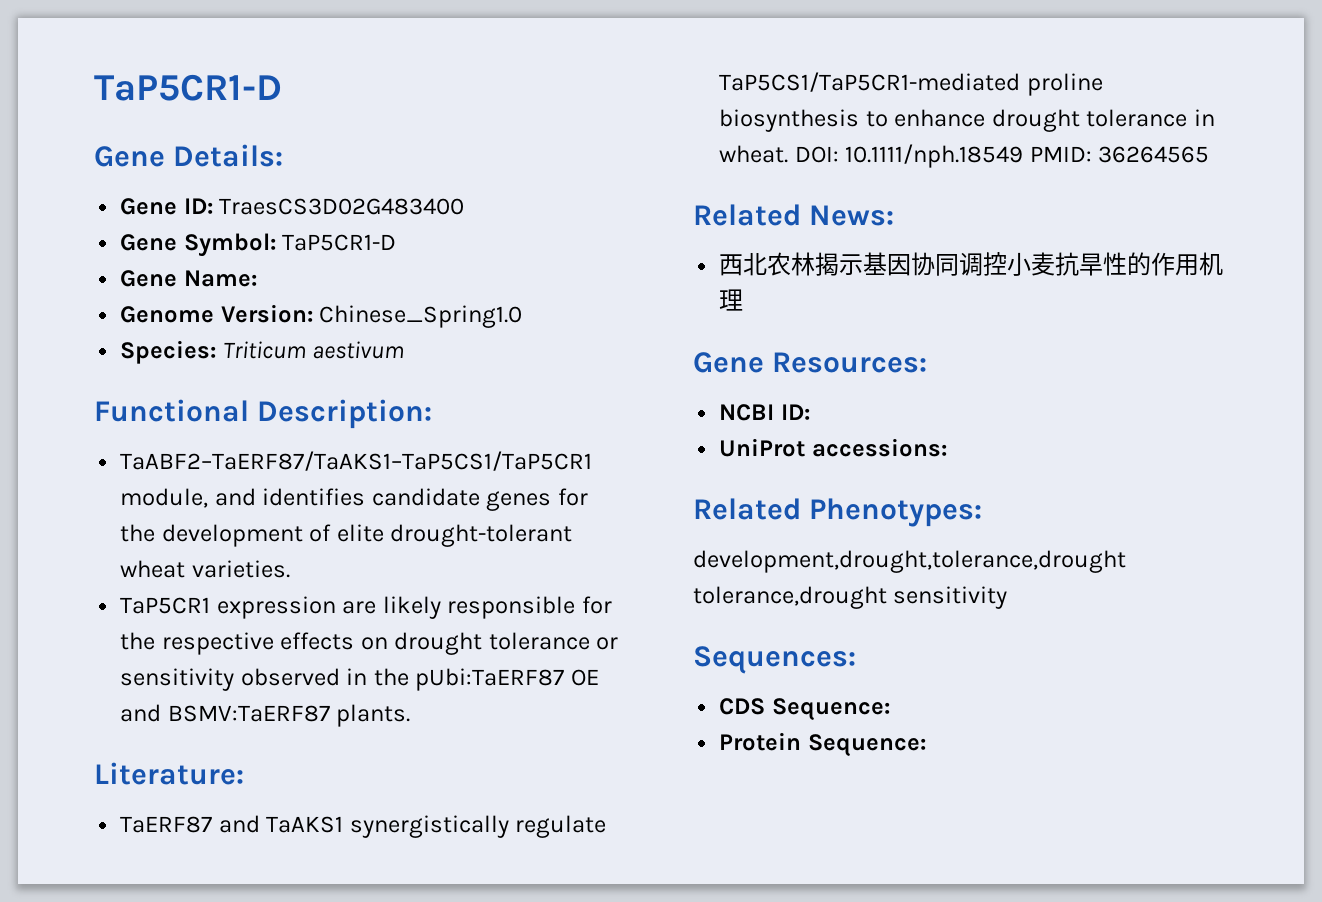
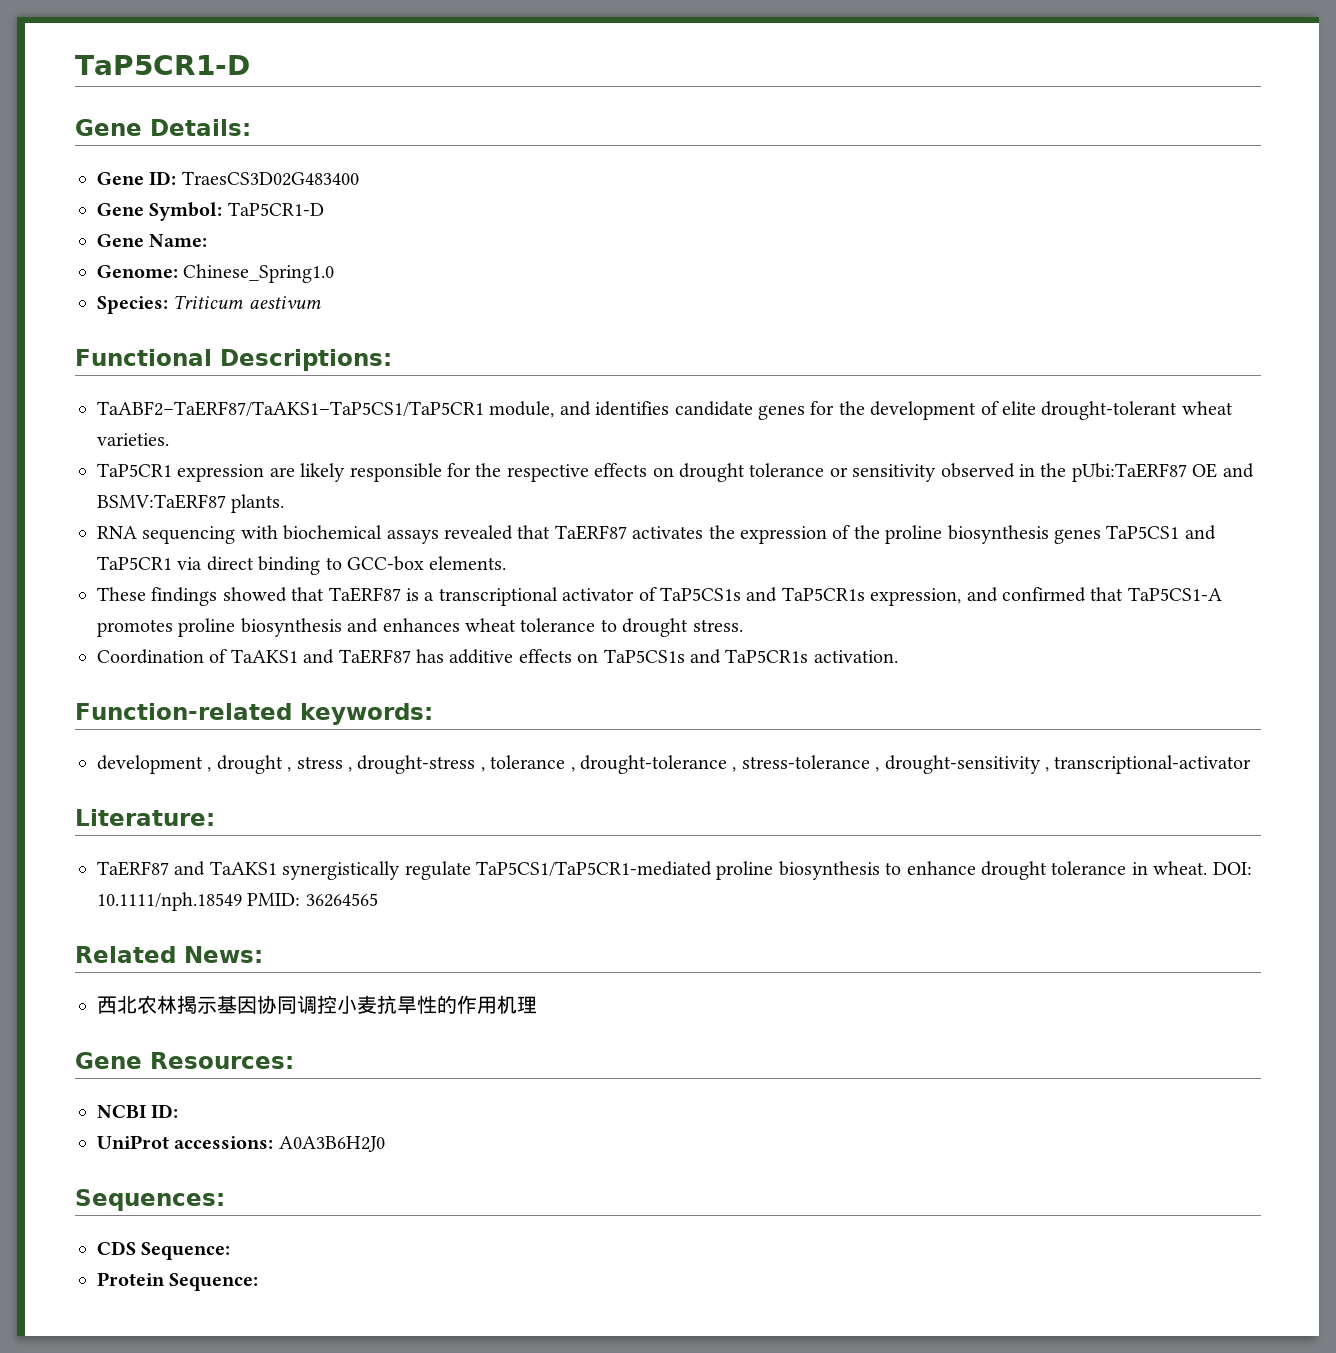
- Genome Version: Chinese_Spring1.0
+ Genome: Chinese_Spring1.0
- Functional Description:
+ Functional Descriptions:
+ RNA sequencing with biochemical assays revealed that TaERF87 activates the expression of the proline biosynthesis genes TaP5CS1 and TaP5CR1 via direct binding to GCC-box elements.
+ These findings showed that TaERF87 is a transcriptional activator of TaP5CS1s and TaP5CR1s expression, and confirmed that TaP5CS1-A promotes proline biosynthesis and enhances wheat tolerance to drought stress.
+ Coordination of TaAKS1 and TaERF87 has additive effects on TaP5CS1s and TaP5CR1s activation.
+ Function-related keywords:
+ development , drought , stress , drought-stress , tolerance , drought-tolerance , stress-tolerance , drought-sensitivity , transcriptional-activator
- UniProt accessions:
- Related Phenotypes:
- development,drought,tolerance,drought tolerance,drought sensitivity
+ UniProt accessions: A0A3B6H2J0

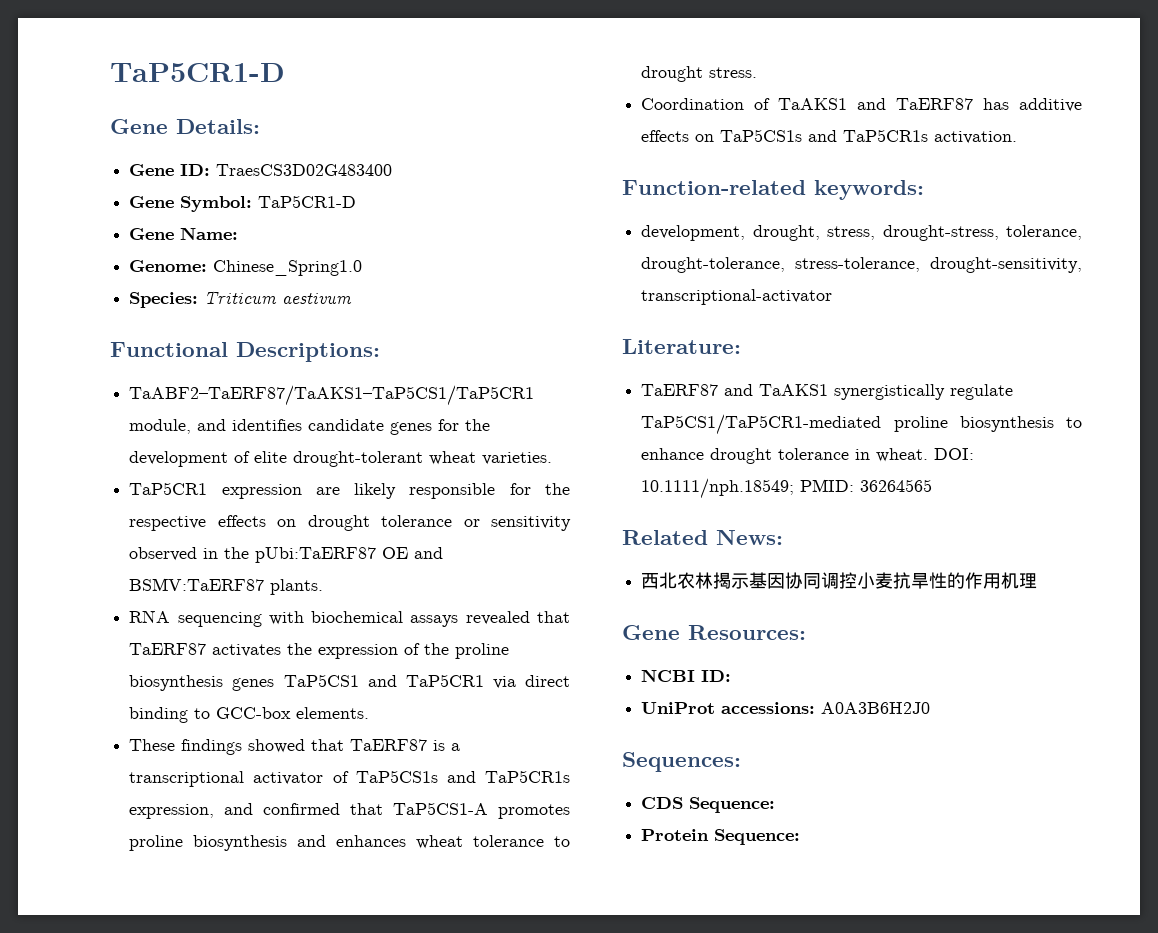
- development , drought , stress , drought-stress , tolerance , drought-tolerance , stress-tolerance , drought-sensitivity , transcriptional-activator
+ development, drought, stress, drought-stress, tolerance, drought-tolerance, stress-tolerance, drought-sensitivity, transcriptional-activator
- DOI: 10.1111/nph.18549 PMID: 36264565
+ DOI: 10.1111/nph.18549; PMID: 36264565

